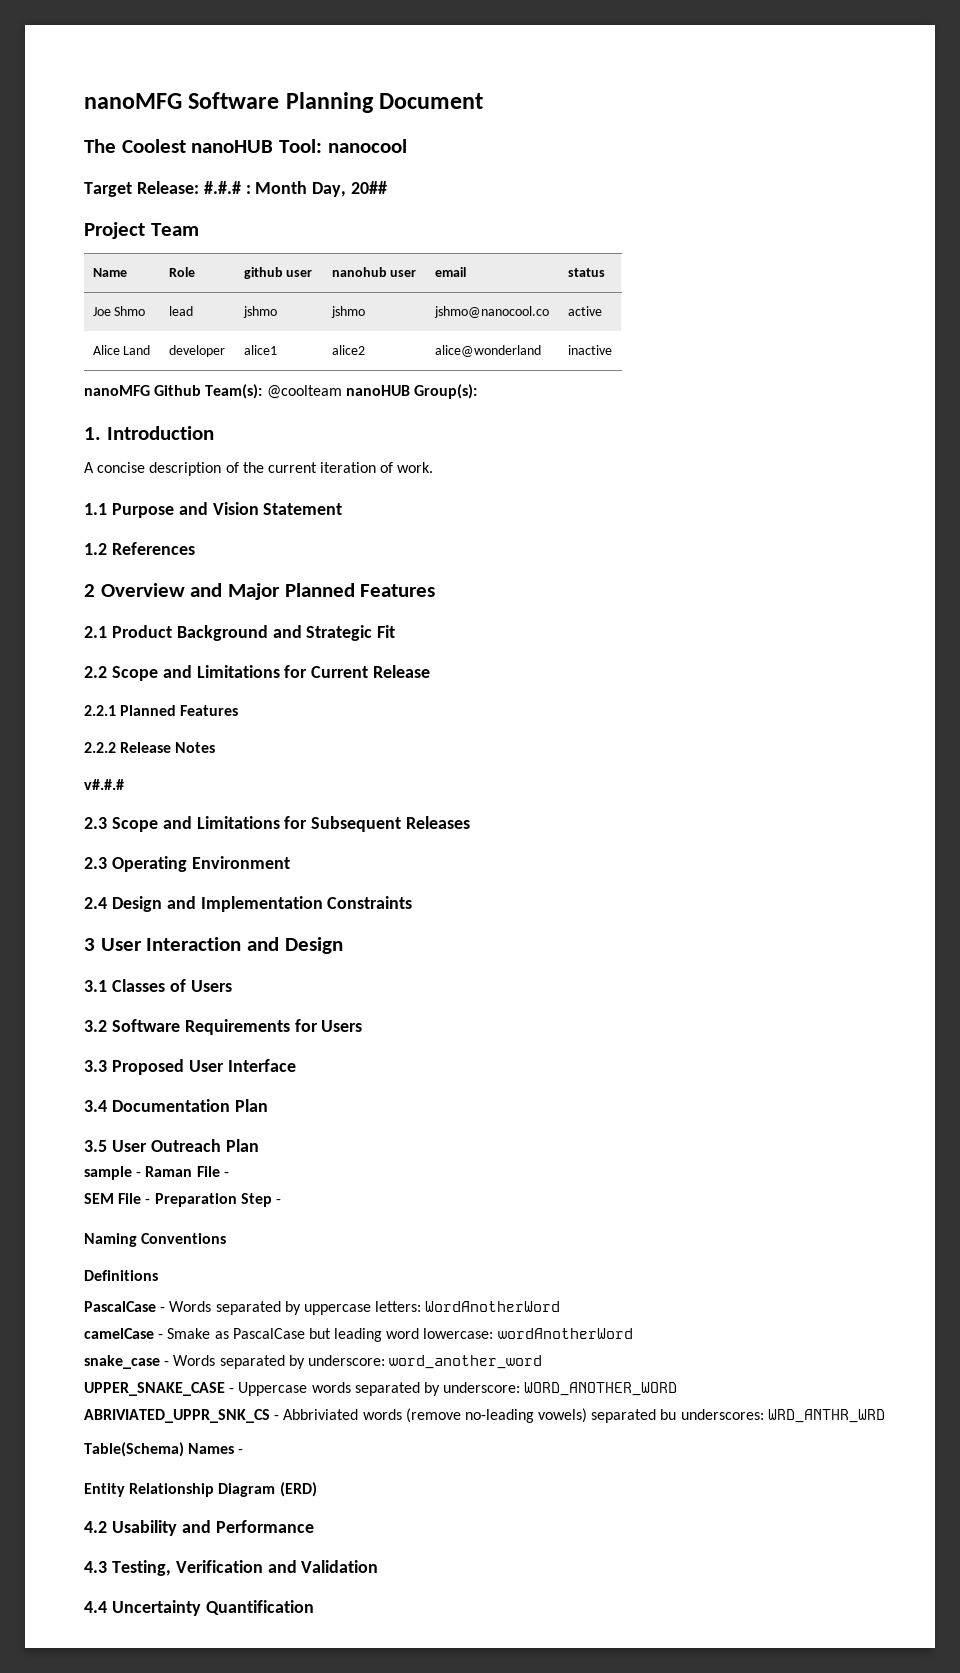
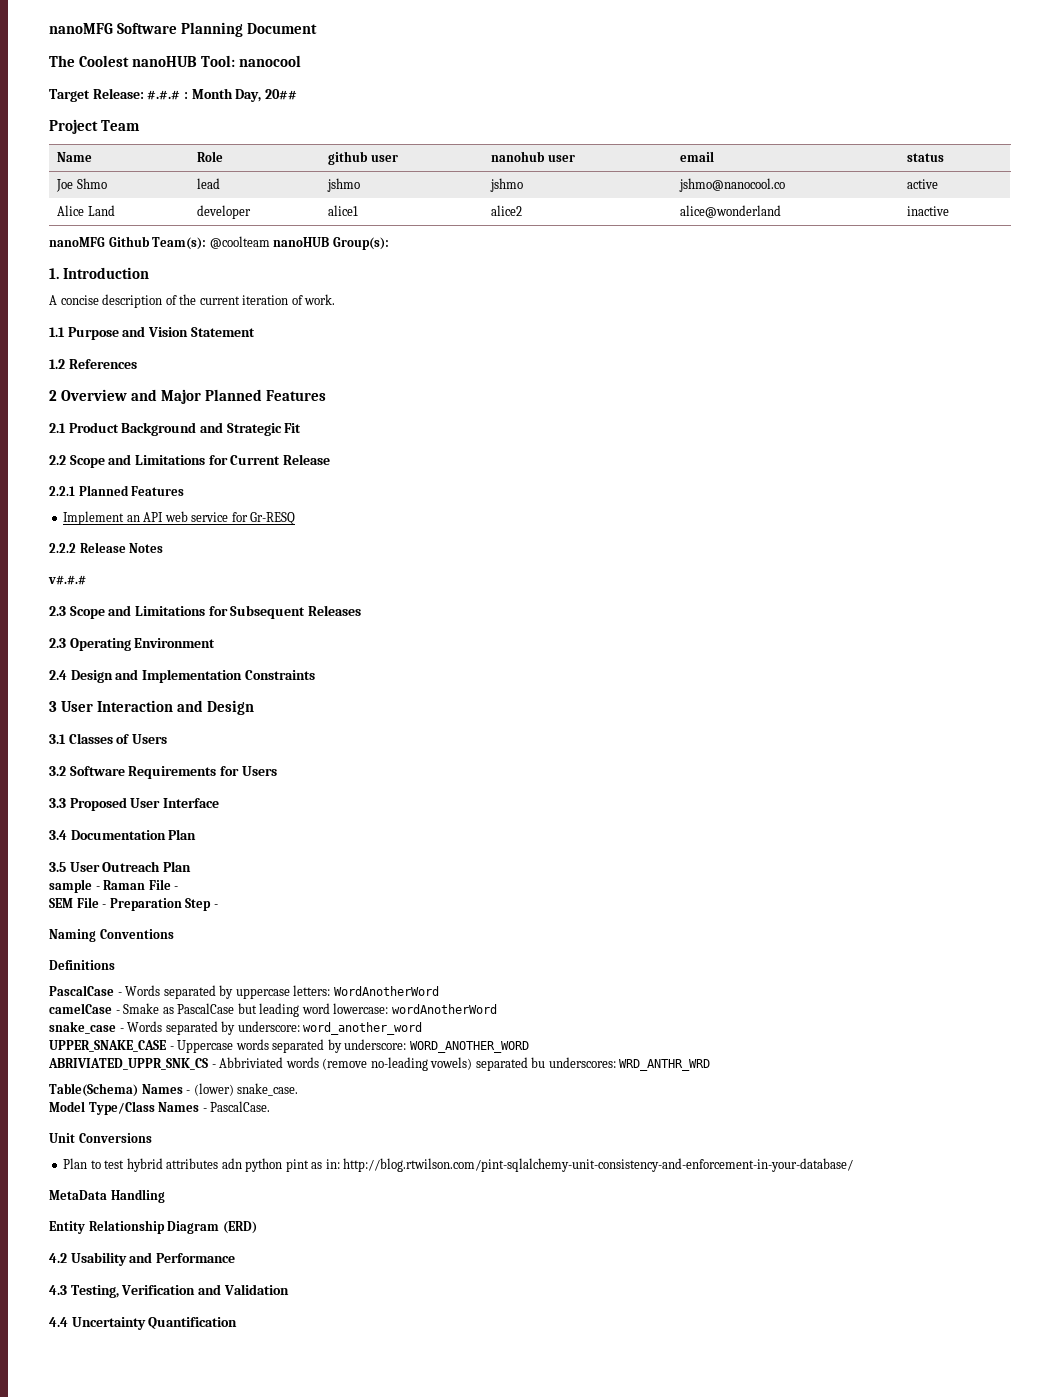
+ Implement an API web service for Gr-RESQ
- Table(Schema) Names -
+ Table(Schema) Names - (lower) snake_case.
+ Model Type/Class Names - PascalCase.
+ Unit Conversions
+ Plan to test hybrid attributes adn python pint as in: http://blog.rtwilson.com/pint-sqlalchemy-unit-consistency-and-enforcement-in-your-database/
+ MetaData Handling

